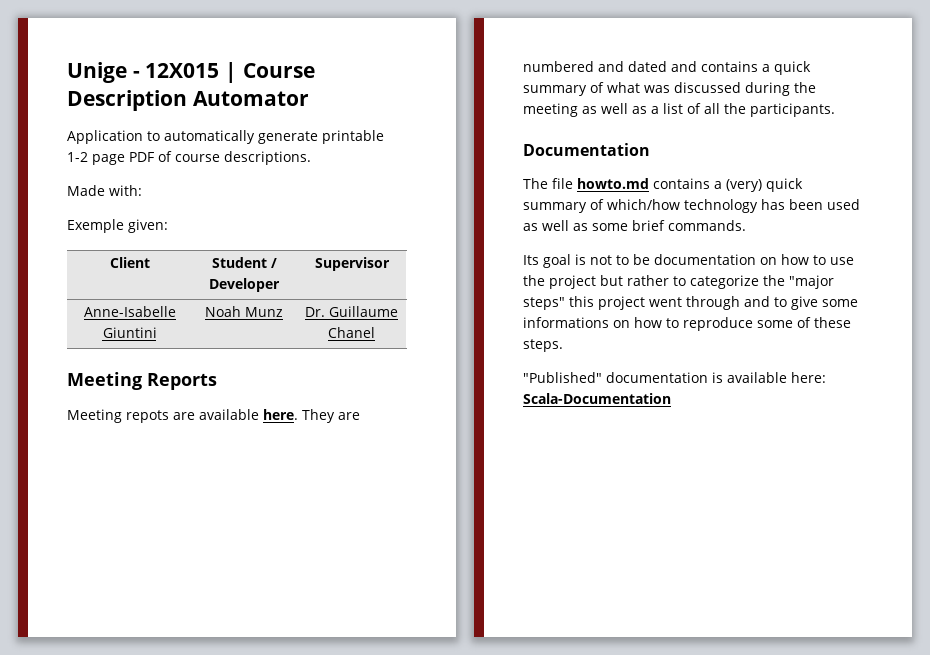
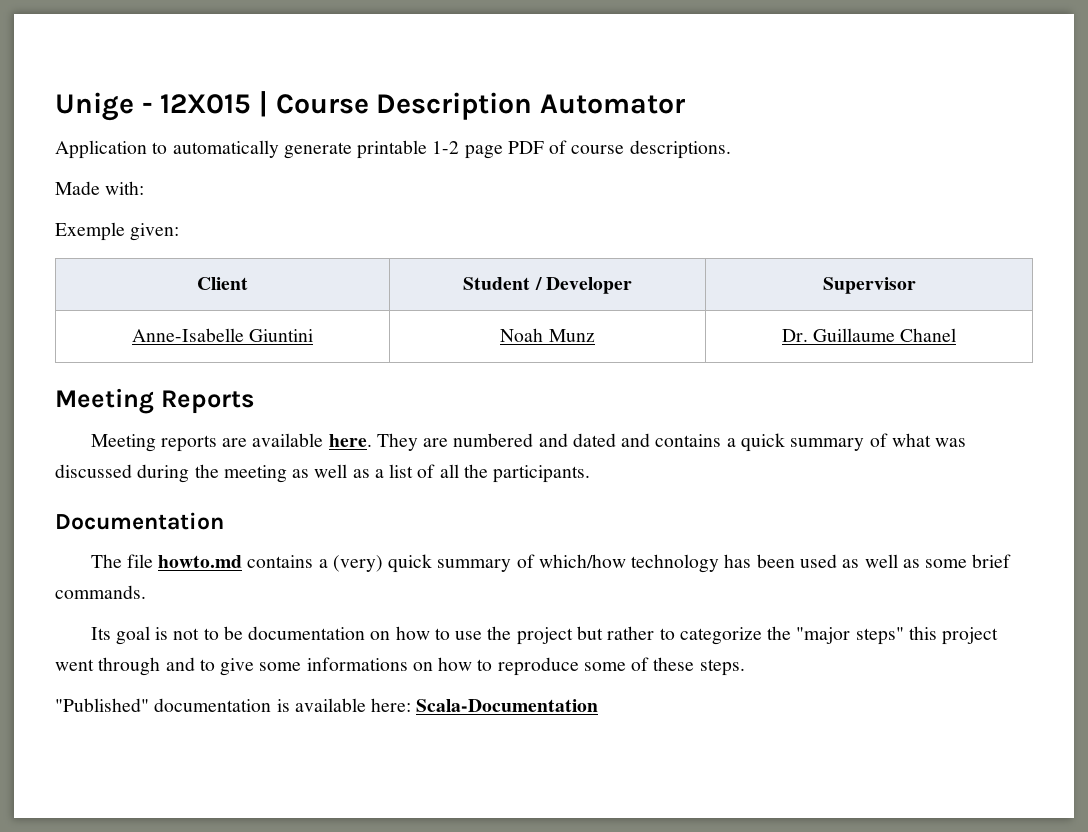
- Meeting repots are available here.
+ Meeting reports are available here.

